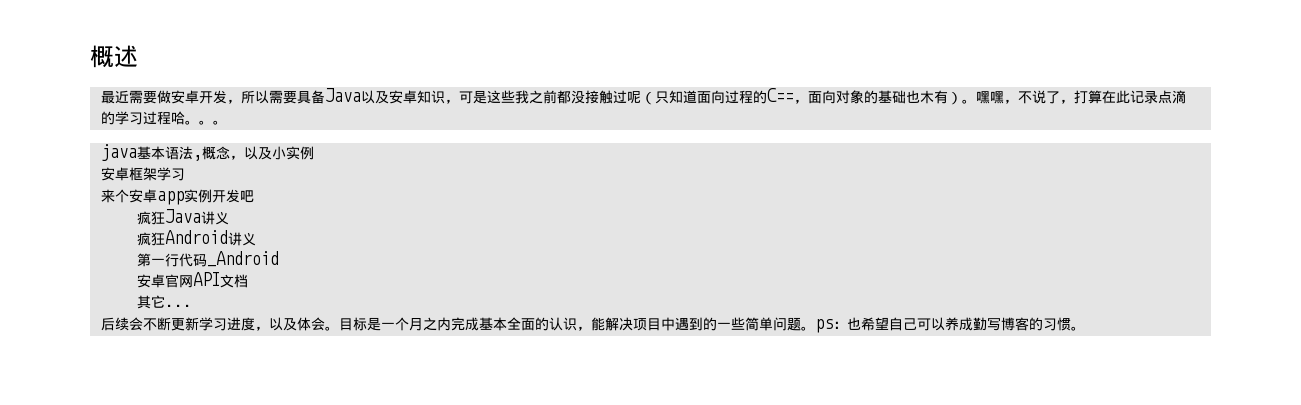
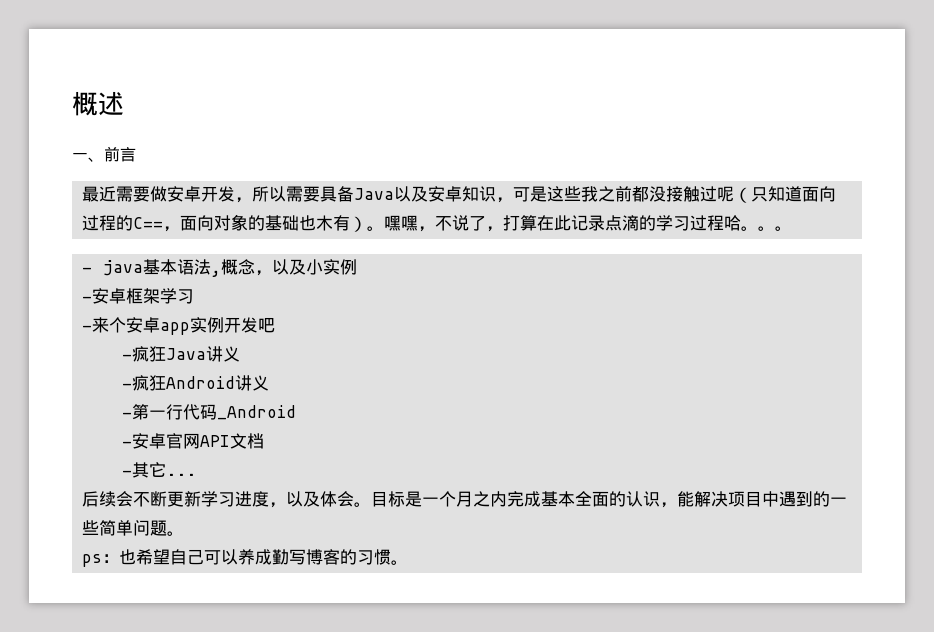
+ 一、前言
- java基本语法,概念，以及小实例
+ - java基本语法,概念，以及小实例
- 安卓框架学习
+ -安卓框架学习
- 来个安卓app实例开发吧
+ -来个安卓app实例开发吧
- 疯狂Java讲义
+ -疯狂Java讲义
- 疯狂Android讲义
+ -疯狂Android讲义
- 第一行代码_Android
+ -第一行代码_Android
- 安卓官网API文档
+ -安卓官网API文档
- 其它...
+ -其它...
- 目标是一个月之内完成基本全面的认识，能解决项目中遇到的一些简单问题。ps：也希望自己可以养成勤写博客的习惯。
+ 目标是一个月之内完成基本全面的认识，能解决项目中遇到的一些简单问题。
+ ps：也希望自己可以养成勤写博客的习惯。

